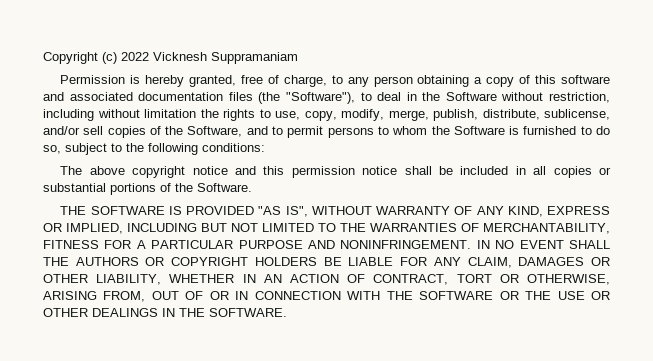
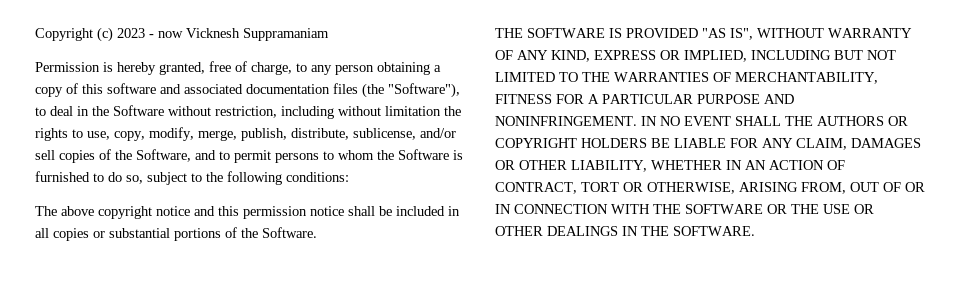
- Copyright (c) 2022 Vicknesh Suppramaniam
+ Copyright (c) 2023 - now Vicknesh Suppramaniam

